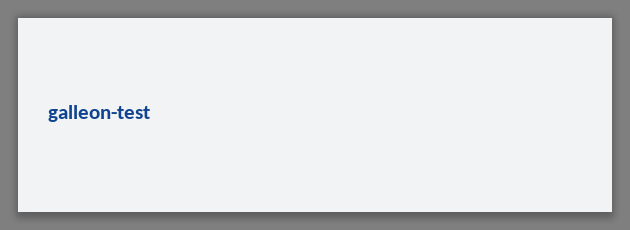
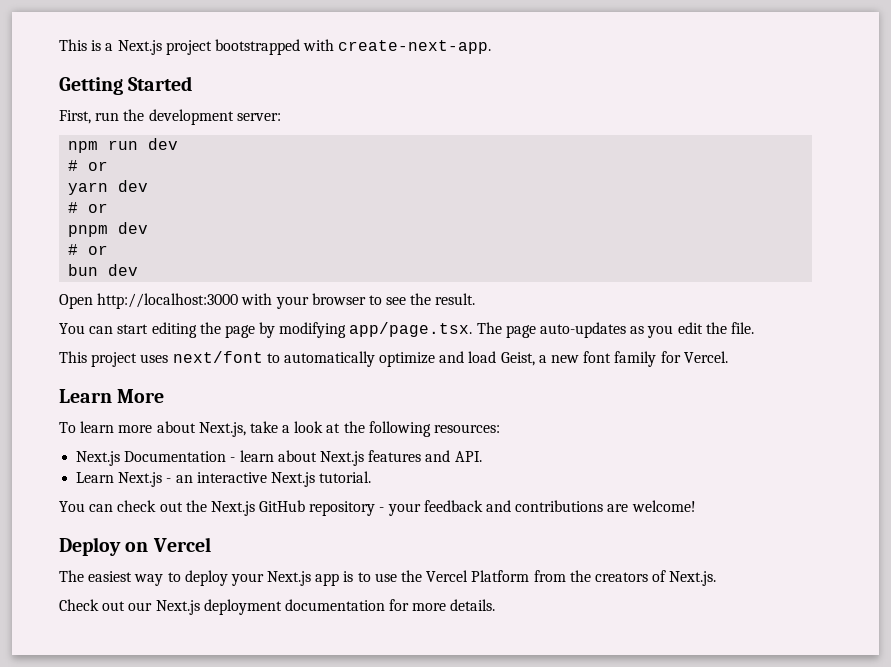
- galleon-test
+ This is a Next.js project bootstrapped with create-next-app.
+ Getting Started
+ First, run the development server:
+ npm run dev
+ # or
+ yarn dev
+ # or
+ pnpm dev
+ # or
+ bun dev
+ Open http://localhost:3000 with your browser to see the result.
+ You can start editing the page by modifying app/page.tsx. The page auto-updates as you edit the file.
+ This project uses next/font to automatically optimize and load Geist, a new font family for Vercel.
+ Learn More
+ To learn more about Next.js, take a look at the following resources:
+ Next.js Documentation - learn about Next.js features and API.
+ Learn Next.js - an interactive Next.js tutorial.
+ You can check out the Next.js GitHub repository - your feedback and contributions are welcome!
+ Deploy on Vercel
+ The easiest way to deploy your Next.js app is to use the Vercel Platform from the creators of Next.js.
+ Check out our Next.js deployment documentation for more details.

